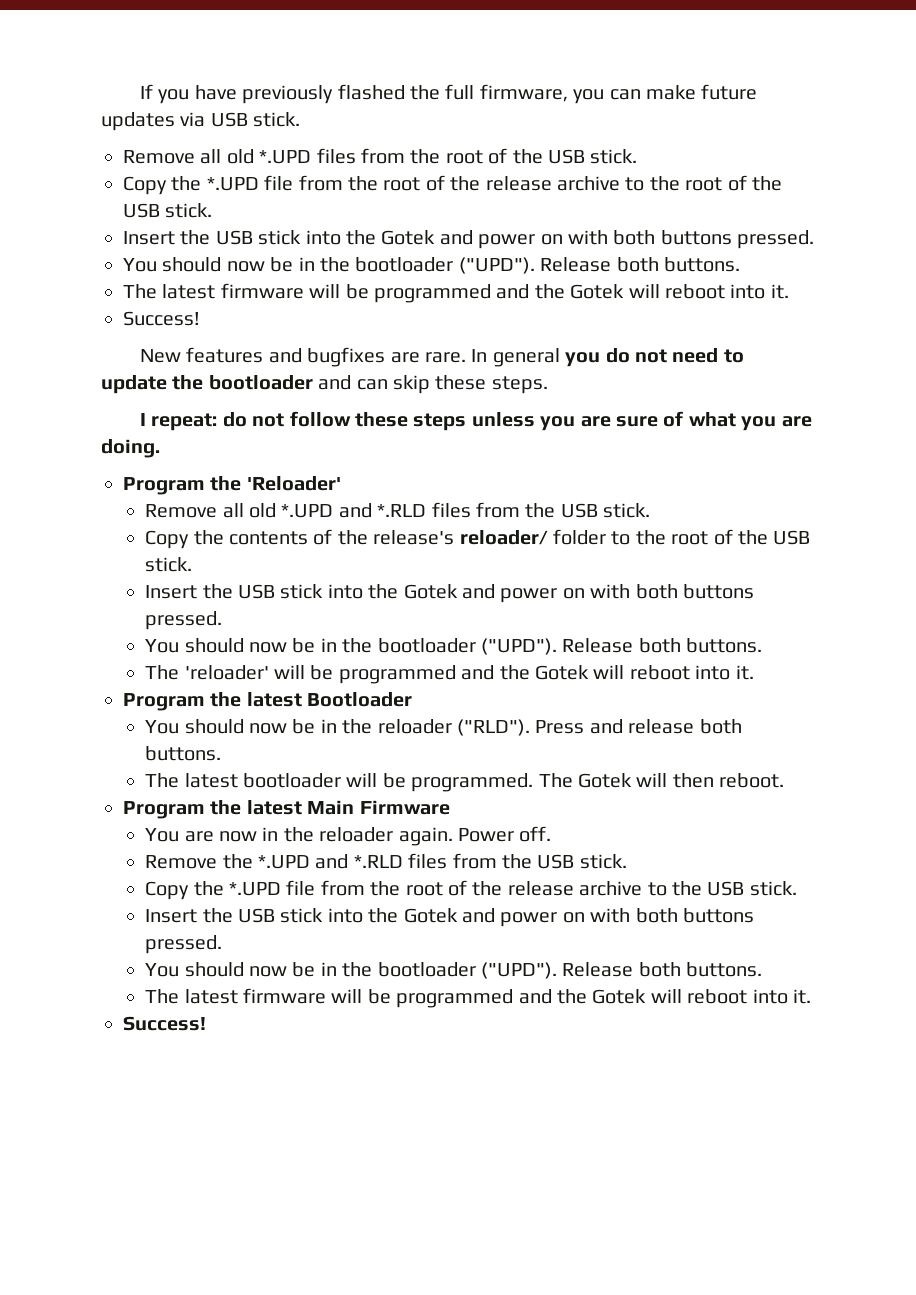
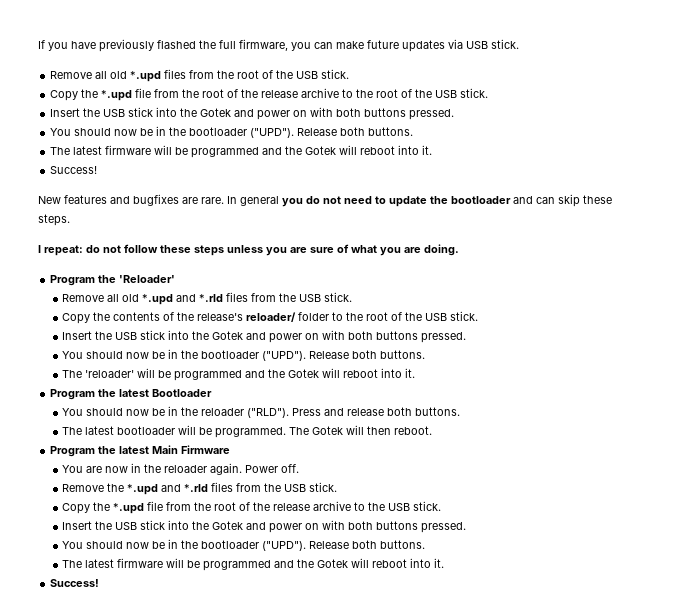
- Remove all old *.UPD files from the root of the USB stick.
+ Remove all old *.upd files from the root of the USB stick.
- Copy the *.UPD file from the root of the release archive to the root of the USB stick.
+ Copy the *.upd file from the root of the release archive to the root of the USB stick.
- Remove all old *.UPD and *.RLD files from the USB stick.
+ Remove all old *.upd and *.rld files from the USB stick.
- Remove the *.UPD and *.RLD files from the USB stick.
- Copy the *.UPD file from the root of the release archive to the USB stick.
+ Remove the *.upd and *.rld files from the USB stick.
+ Copy the *.upd file from the root of the release archive to the USB stick.

